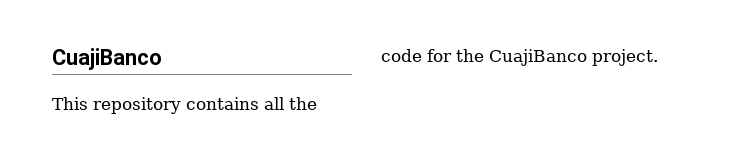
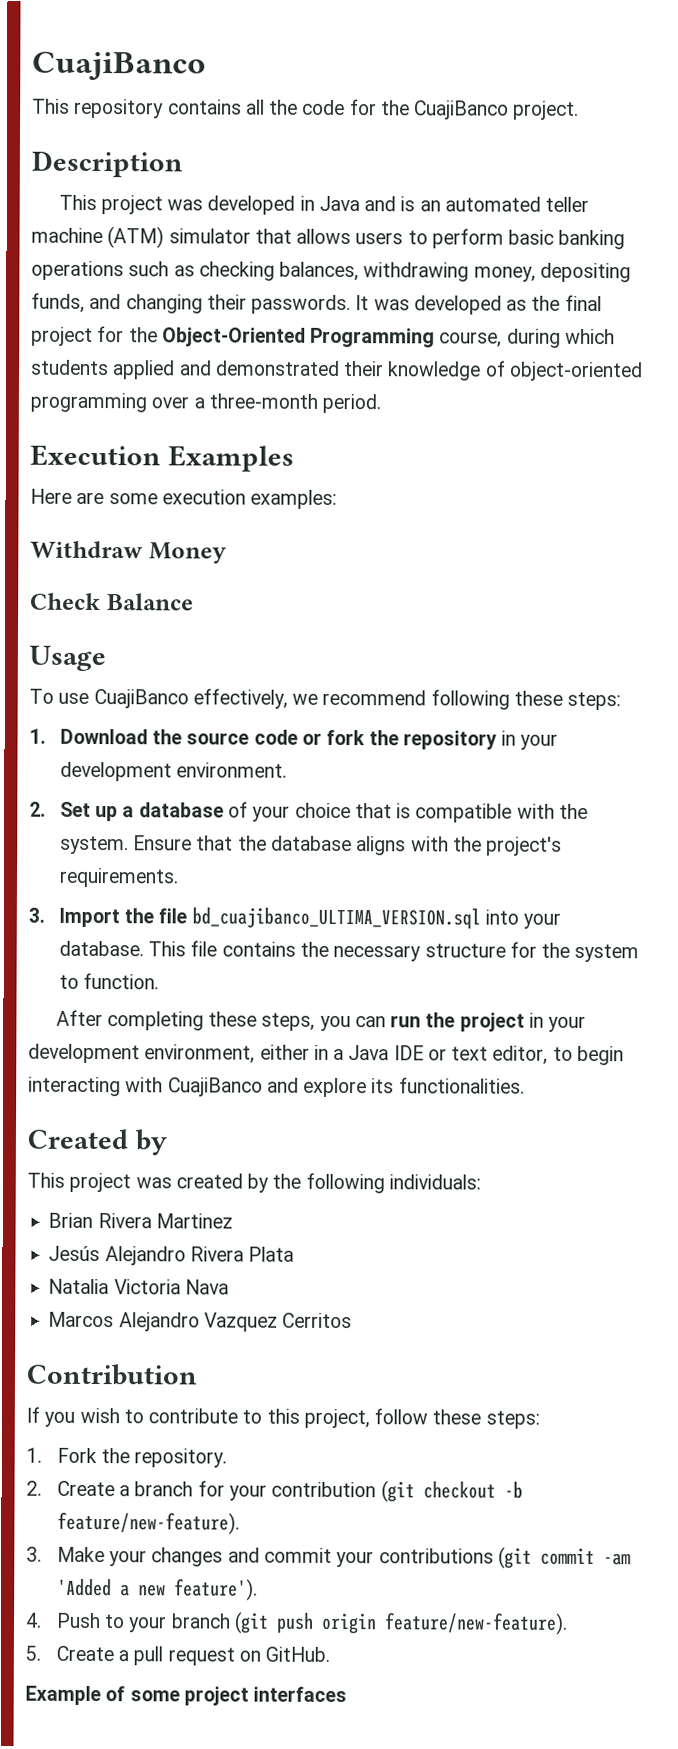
+ Description
+ This project was developed in Java and is an automated teller machine (ATM) simulator that allows users to perform basic banking operations such as checking balances, withdrawing money, depositing funds, and changing their passwords. It was developed as the final project for the Object-Oriented Programming course, during which students applied and demonstrated their knowledge of object-oriented programming over a three-month period.
+ Execution Examples
+ Here are some execution examples:
+ Withdraw Money
+ Check Balance
+ Usage
+ To use CuajiBanco effectively, we recommend following these steps:
+ 1. Download the source code or fork the repository in your development environment.
+ 2. Set up a database of your choice that is compatible with the system. Ensure that the database aligns with the project's requirements.
+ 3. Import the file bd_cuajibanco_ULTIMA_VERSION.sql into your database. This file contains the necessary structure for the system to function.
+ After completing these steps, you can run the project in your development environment, either in a Java IDE or text editor, to begin interacting with CuajiBanco and explore its functionalities.
+ Created by
+ This project was created by the following individuals:
+ Brian Rivera Martinez
+ Jesús Alejandro Rivera Plata
+ Natalia Victoria Nava
+ Marcos Alejandro Vazquez Cerritos
+ Contribution
+ If you wish to contribute to this project, follow these steps:
+ 1. Fork the repository.
+ 2. Create a branch for your contribution (git checkout -b feature/new-feature).
+ 3. Make your changes and commit your contributions (git commit -am 'Added a new feature').
+ 4. Push to your branch (git push origin feature/new-feature).
+ 5. Create a pull request on GitHub.
+ Example of some project interfaces

